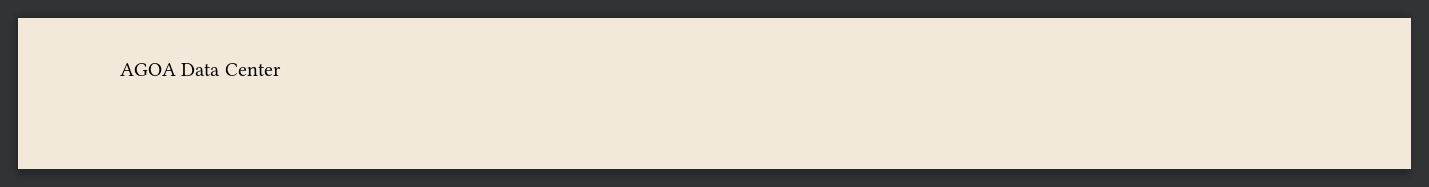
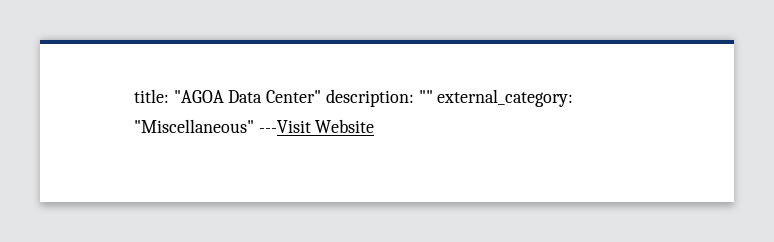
- AGOA Data Center
+ title: "AGOA Data Center" description: "" external_category: "Miscellaneous" ---Visit Website

